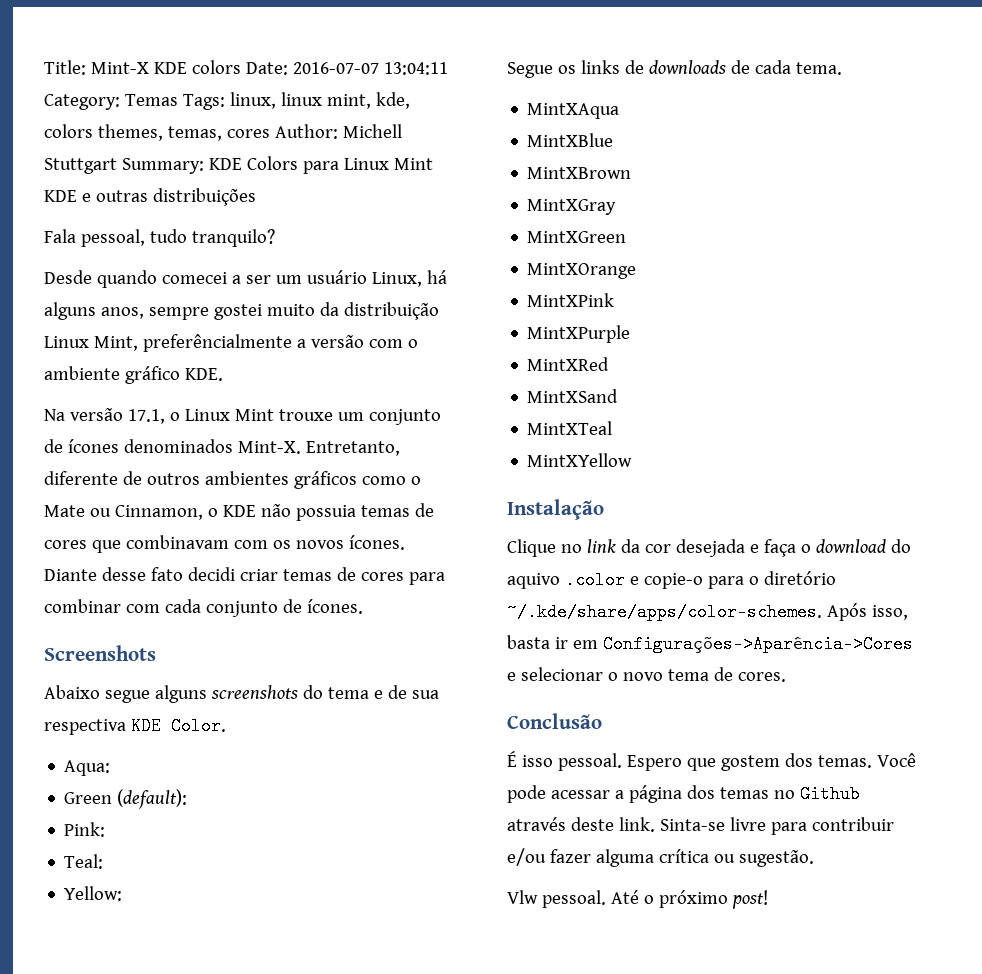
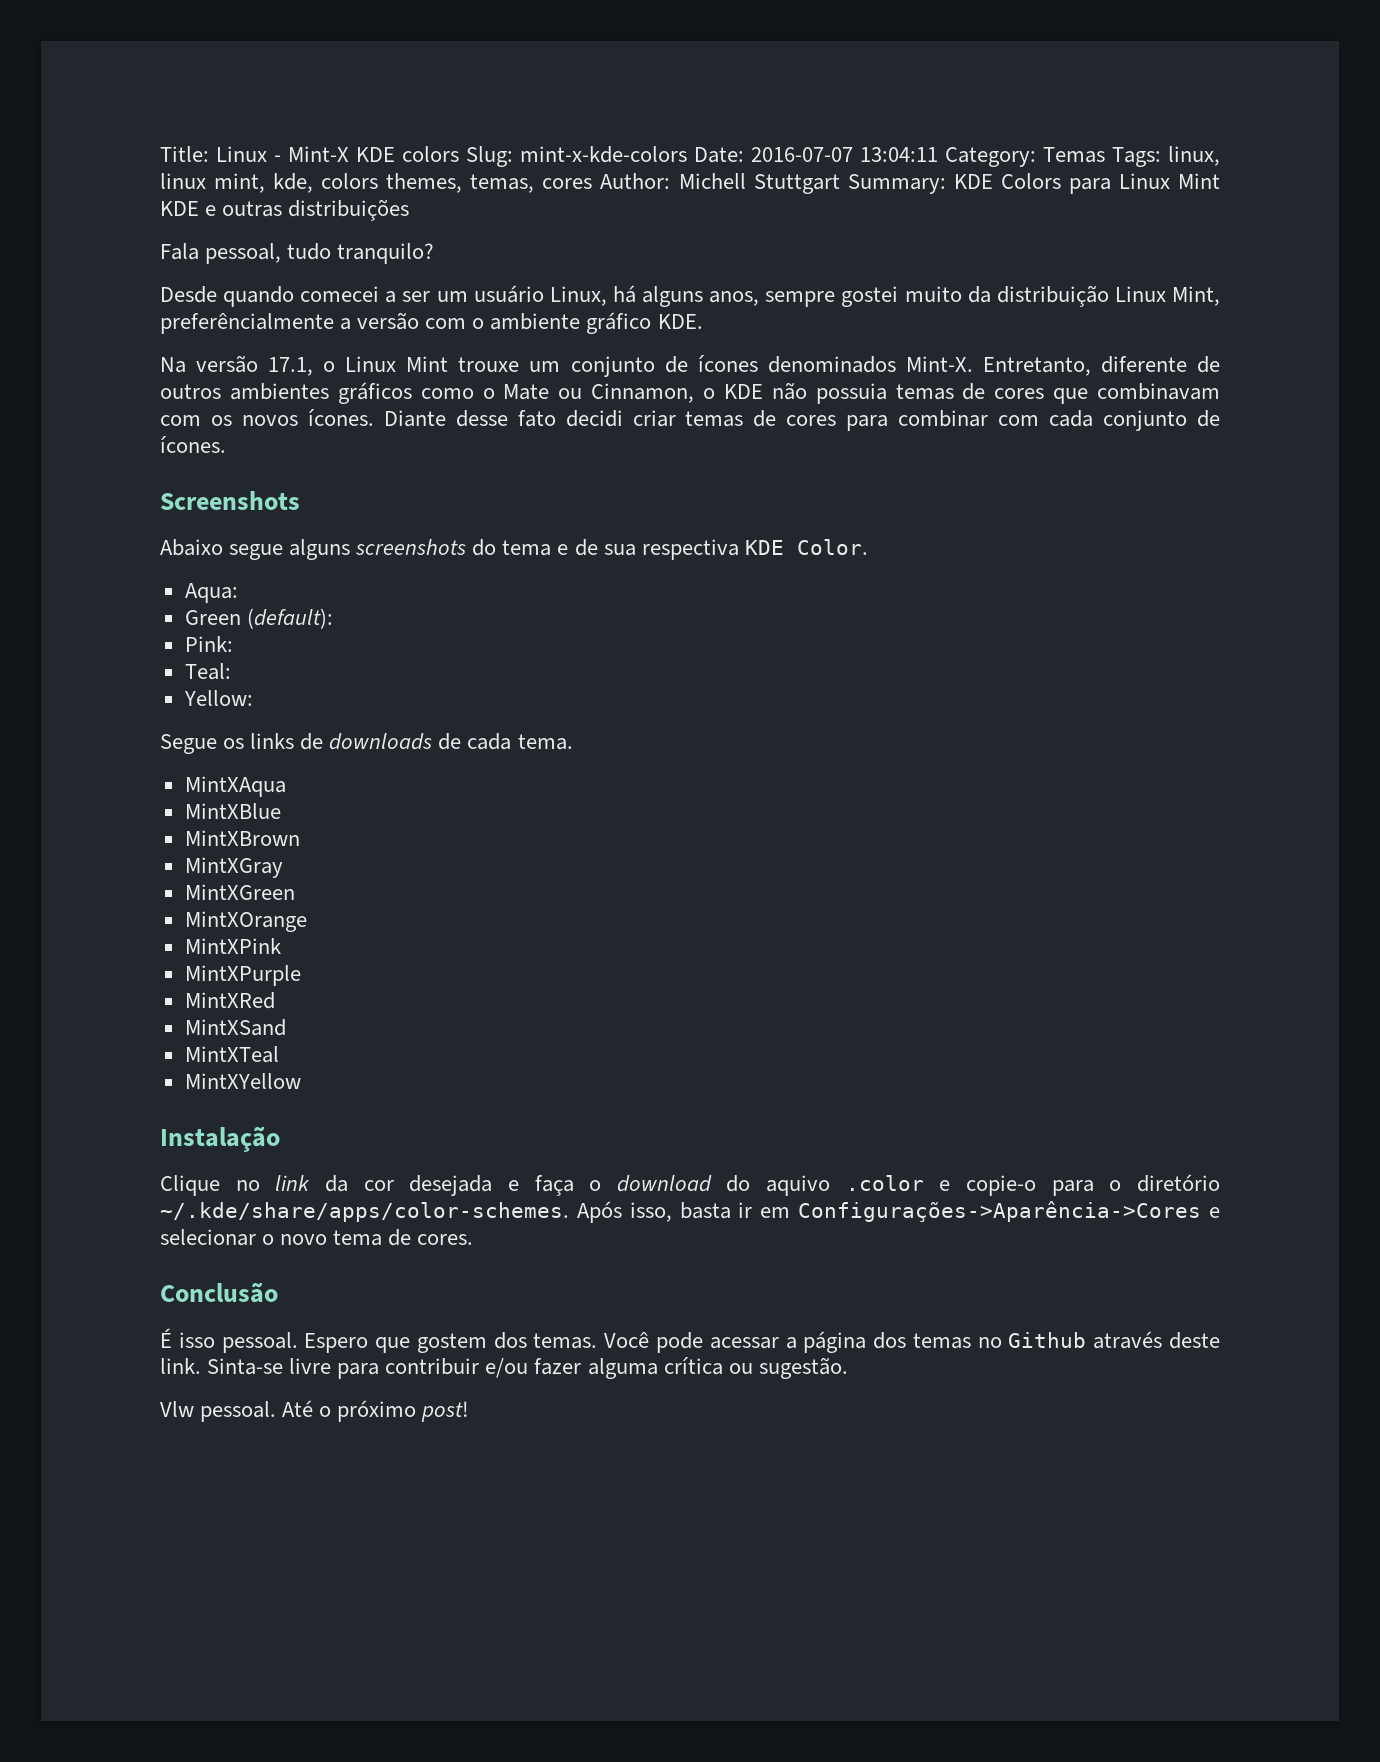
- Title: Mint-X KDE colors Date: 2016-07-07 13:04:11 Category: Temas Tags: linux, linux mint, kde, colors themes, temas, cores Author: Michell Stuttgart Summary: KDE Colors para Linux Mint KDE e outras distribuições
+ Title: Linux - Mint-X KDE colors Slug: mint-x-kde-colors Date: 2016-07-07 13:04:11 Category: Temas Tags: linux, linux mint, kde, colors themes, temas, cores Author: Michell Stuttgart Summary: KDE Colors para Linux Mint KDE e outras distribuições

